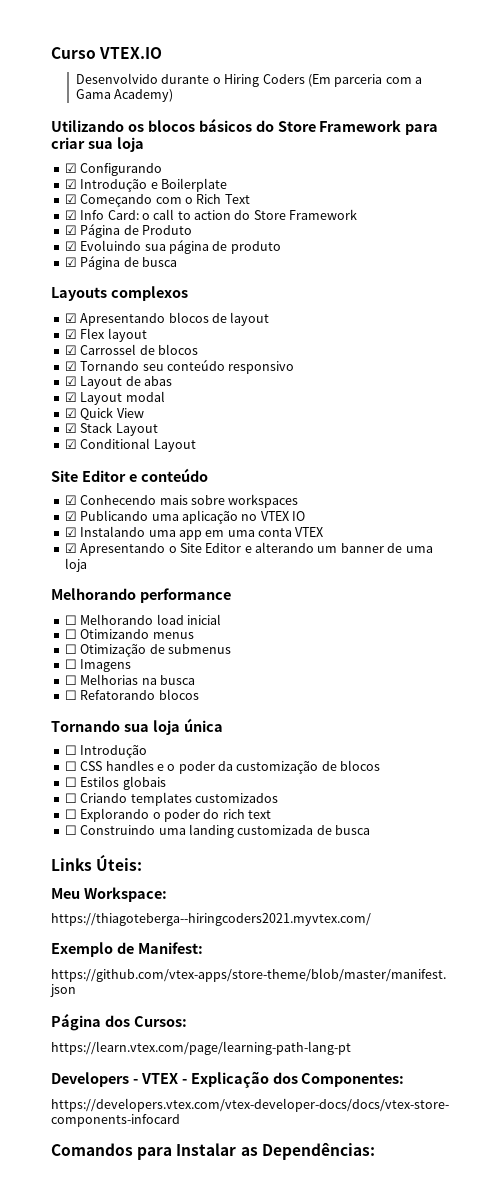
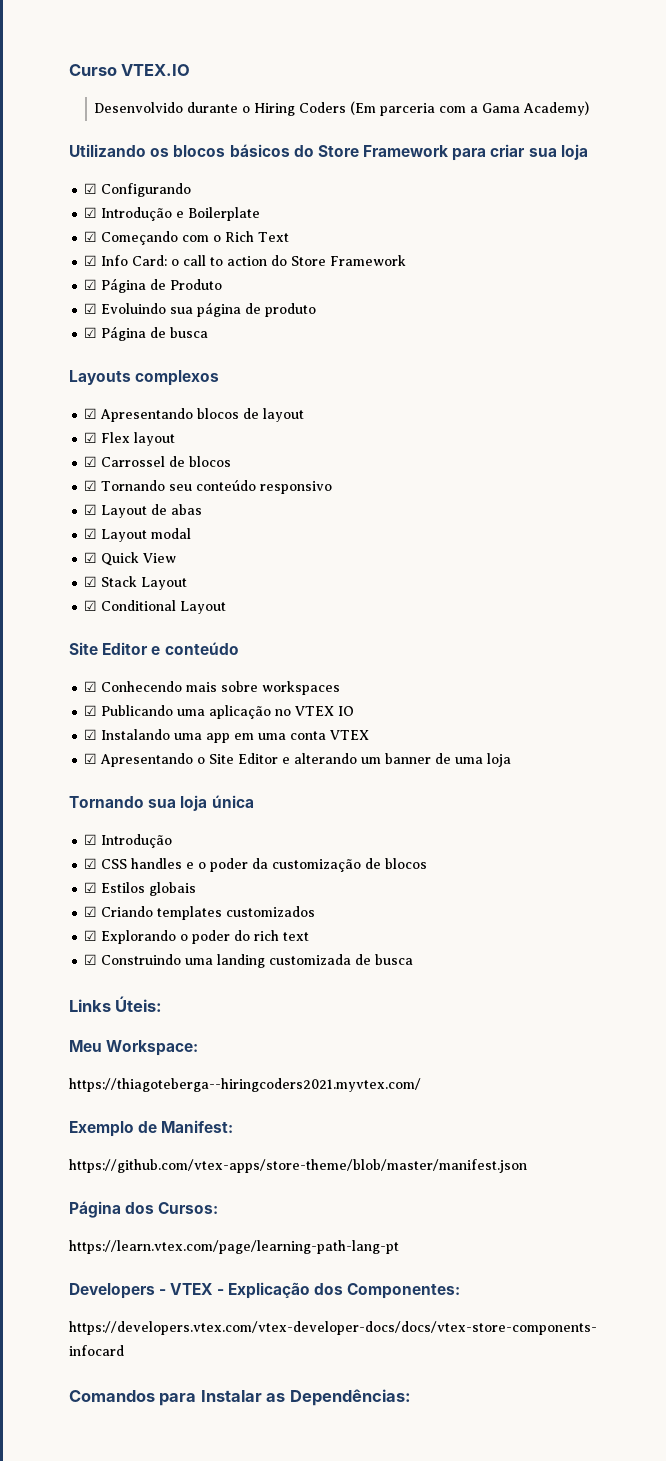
- Melhorando performance
- ☐ Melhorando load inicial
- ☐ Otimizando menus
- ☐ Otimização de submenus
- ☐ Imagens
- ☐ Melhorias na busca
- ☐ Refatorando blocos
  Tornando sua loja única
- ☐ Introdução
+ ☑ Introdução
- ☐ CSS handles e o poder da customização de blocos
+ ☑ CSS handles e o poder da customização de blocos
- ☐ Estilos globais
+ ☑ Estilos globais
- ☐ Criando templates customizados
+ ☑ Criando templates customizados
- ☐ Explorando o poder do rich text
+ ☑ Explorando o poder do rich text
- ☐ Construindo uma landing customizada de busca
+ ☑ Construindo uma landing customizada de busca

